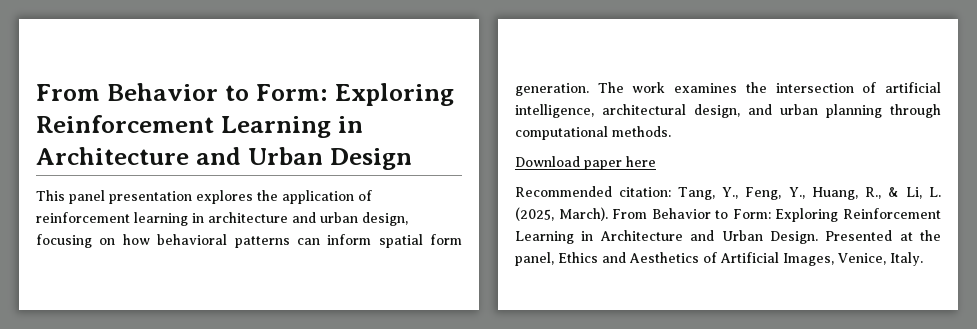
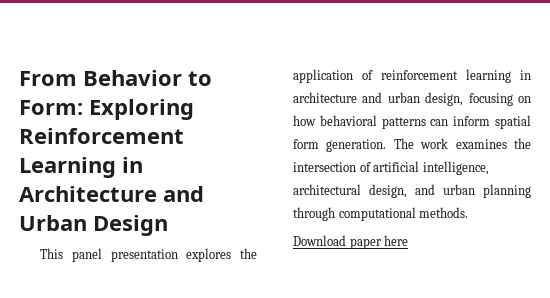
- Recommended citation: Tang, Y., Feng, Y., Huang, R., & Li, L. (2025, March). From Behavior to Form: Exploring Reinforcement Learning in Architecture and Urban Design. Presented at the panel, Ethics and Aesthetics of Artificial Images, Venice, Italy.

